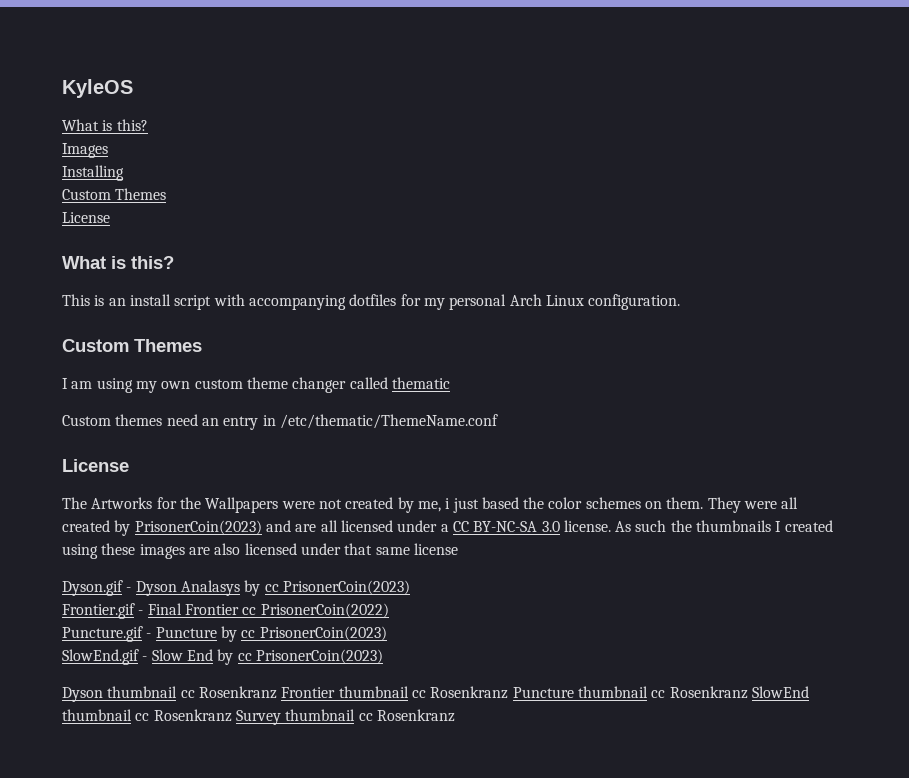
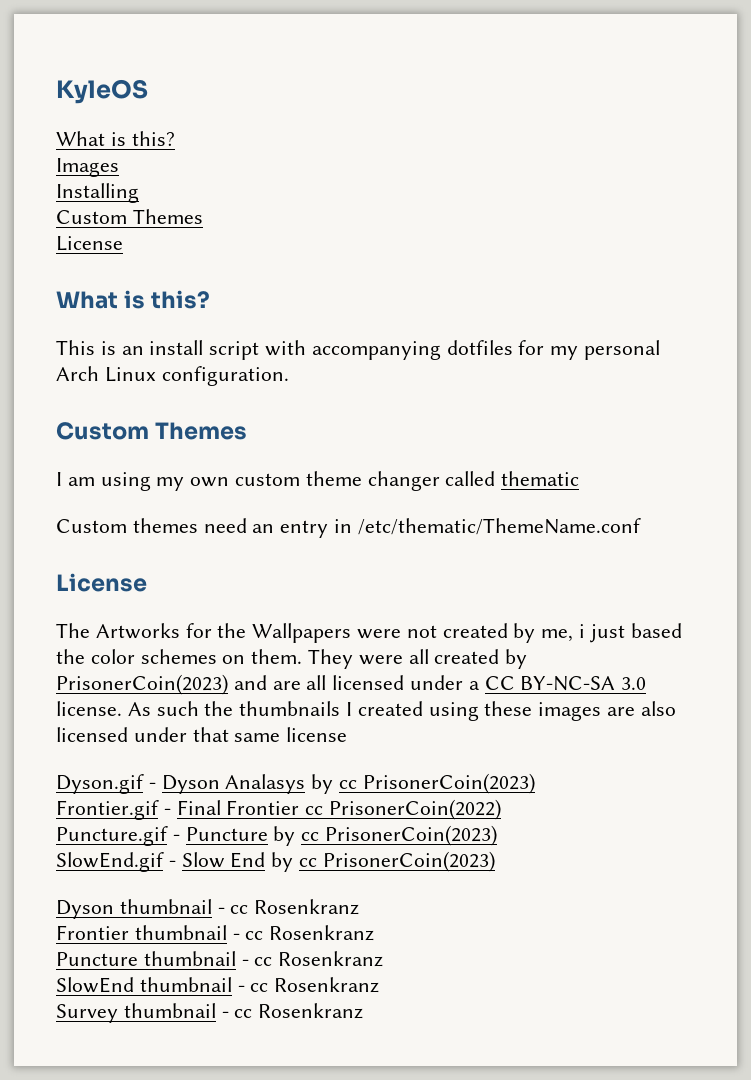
- Dyson thumbnail cc Rosenkranz Frontier thumbnail cc Rosenkranz Puncture thumbnail cc Rosenkranz SlowEnd thumbnail cc Rosenkranz Survey thumbnail cc Rosenkranz
+ Dyson thumbnail - cc Rosenkranz
+ Frontier thumbnail - cc Rosenkranz
+ Puncture thumbnail - cc Rosenkranz
+ SlowEnd thumbnail - cc Rosenkranz
+ Survey thumbnail - cc Rosenkranz

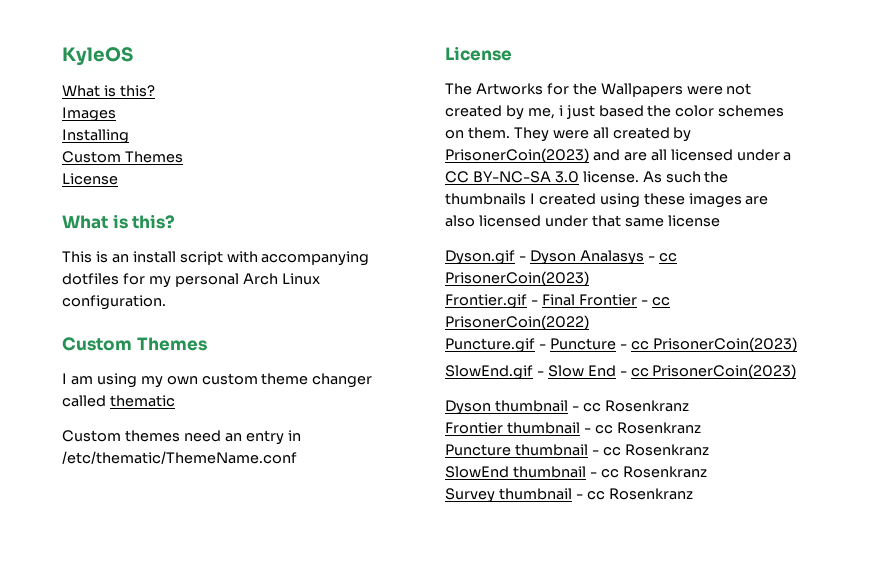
- Dyson.gif - Dyson Analasys by cc PrisonerCoin(2023)
+ Dyson.gif - Dyson Analasys - cc PrisonerCoin(2023)
- Frontier.gif - Final Frontier cc PrisonerCoin(2022)
+ Frontier.gif - Final Frontier - cc PrisonerCoin(2022)
- Puncture.gif - Puncture by cc PrisonerCoin(2023)
+ Puncture.gif - Puncture - cc PrisonerCoin(2023)
- SlowEnd.gif - Slow End by cc PrisonerCoin(2023)
+ SlowEnd.gif - Slow End - cc PrisonerCoin(2023)

